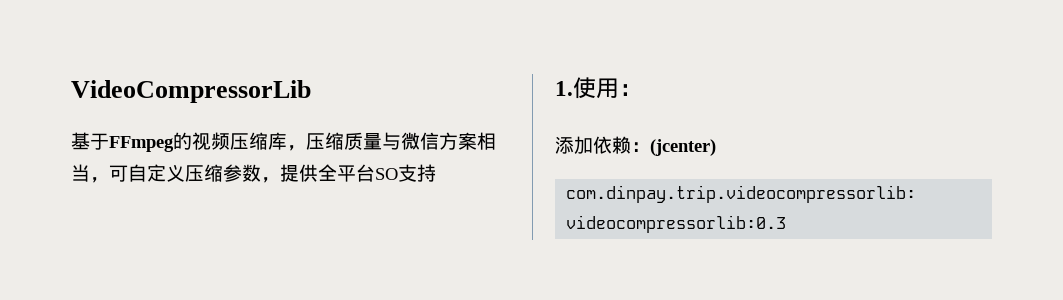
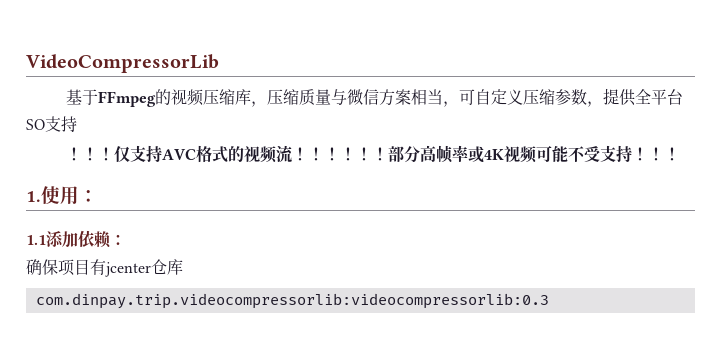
+ ！！！仅支持AVC格式的视频流！！！！！！部分高帧率或4K视频可能不受支持！！！
- 添加依赖：(jcenter)
+ 1.1添加依赖：
+ 确保项目有jcenter仓库

